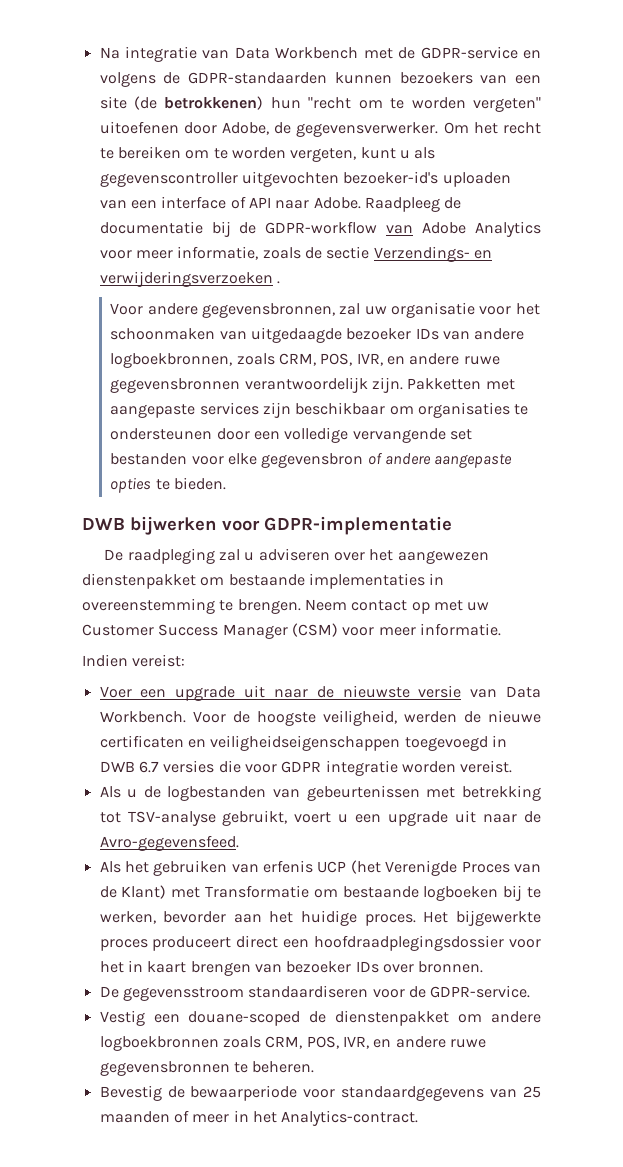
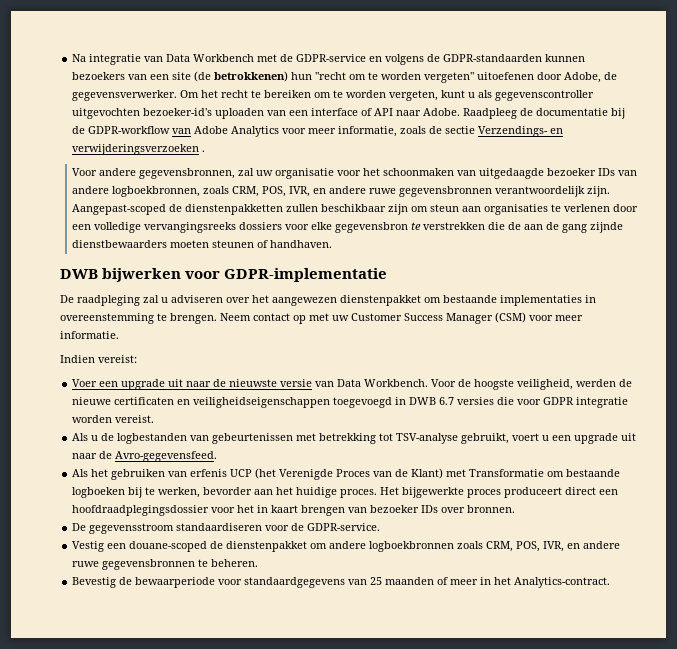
- Pakketten met aangepaste services zijn beschikbaar om organisaties te ondersteunen door een volledige vervangende set bestanden voor elke gegevensbron of andere aangepaste opties te bieden.
+ Aangepast-scoped de dienstenpakketten zullen beschikbaar zijn om steun aan organisaties te verlenen door een volledige vervangingsreeks dossiers voor elke gegevensbron te verstrekken die de aan de gang zijnde dienstbewaarders moeten steunen of handhaven.

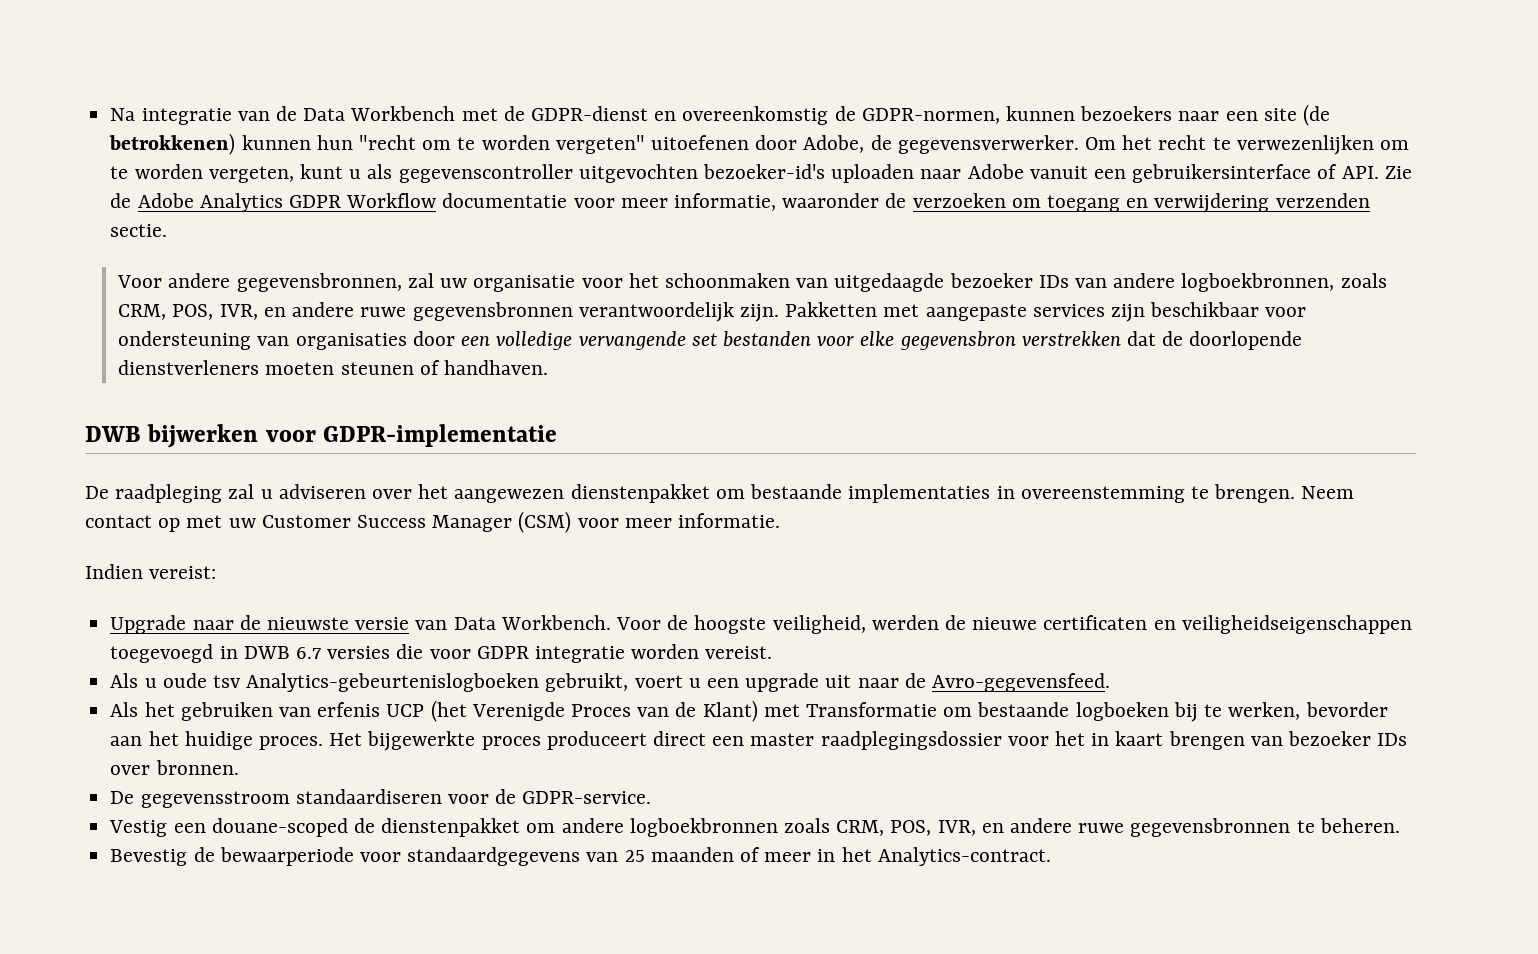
- Na integratie van Data Workbench met de GDPR-service en volgens de GDPR-standaarden kunnen bezoekers van een site (de betrokkenen) hun "recht om te worden vergeten" uitoefenen door Adobe, de gegevensverwerker.
+ Na integratie van de Data Workbench met de GDPR-dienst en overeenkomstig de GDPR-normen, kunnen bezoekers naar een site (de betrokkenen) kunnen hun "recht om te worden vergeten" uitoefenen door Adobe, de gegevensverwerker.
- Om het recht te bereiken om te worden vergeten, kunt u als gegevenscontroller uitgevochten bezoeker-id's uploaden van een interface of API naar Adobe. Raadpleeg de documentatie bij de GDPR-workflow van Adobe Analytics voor meer informatie, zoals de sectie Verzendings- en verwijderingsverzoeken .
+ Om het recht te verwezenlijken om te worden vergeten, kunt u als gegevenscontroller uitgevochten bezoeker-id's uploaden naar Adobe vanuit een gebruikersinterface of API. Zie de Adobe Analytics GDPR Workflow documentatie voor meer informatie, waaronder de verzoeken om toegang en verwijdering verzenden sectie.
- Aangepast-scoped de dienstenpakketten zullen beschikbaar zijn om steun aan organisaties te verlenen door een volledige vervangingsreeks dossiers voor elke gegevensbron te verstrekken die de aan de gang zijnde dienstbewaarders moeten steunen of handhaven.
+ Pakketten met aangepaste services zijn beschikbaar voor ondersteuning van organisaties door een volledige vervangende set bestanden voor elke gegevensbron verstrekken dat de doorlopende dienstverleners moeten steunen of handhaven.
- Voer een upgrade uit naar de nieuwste versie van Data Workbench.
+ Upgrade naar de nieuwste versie van Data Workbench.
- Als u de logbestanden van gebeurtenissen met betrekking tot TSV-analyse gebruikt, voert u een upgrade uit naar de Avro-gegevensfeed.
+ Als u oude tsv Analytics-gebeurtenislogboeken gebruikt, voert u een upgrade uit naar de Avro-gegevensfeed.
- Het bijgewerkte proces produceert direct een hoofdraadplegingsdossier voor het in kaart brengen van bezoeker IDs over bronnen.
+ Het bijgewerkte proces produceert direct een master raadplegingsdossier voor het in kaart brengen van bezoeker IDs over bronnen.

